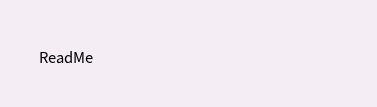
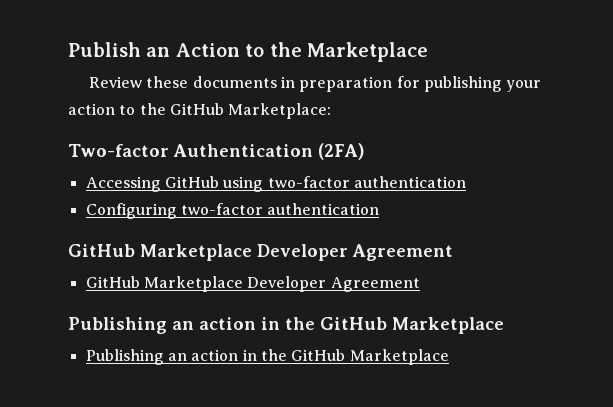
- ReadMe
+ Publish an Action to the Marketplace
+ Review these documents in preparation for publishing your action to the GitHub Marketplace:
+ Two-factor Authentication (2FA)
+ Accessing GitHub using two-factor authentication
+ Configuring two-factor authentication
+ GitHub Marketplace Developer Agreement
+ GitHub Marketplace Developer Agreement
+ Publishing an action in the GitHub Marketplace
+ Publishing an action in the GitHub Marketplace

